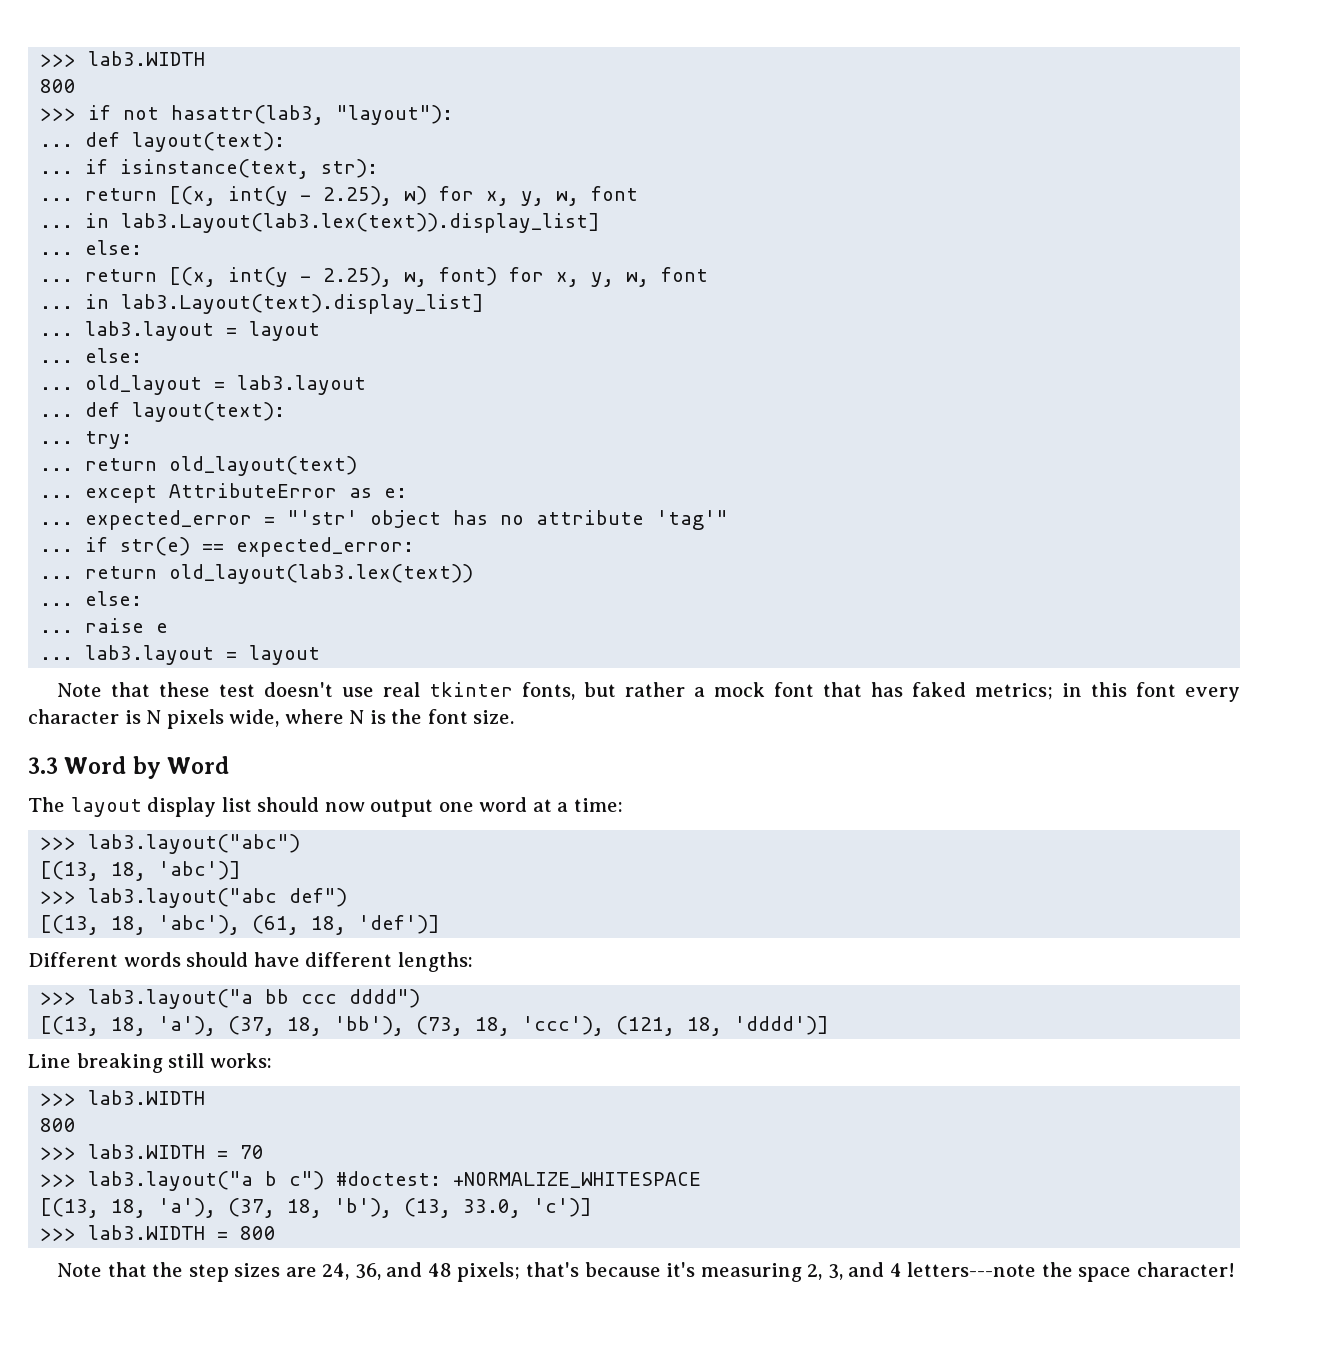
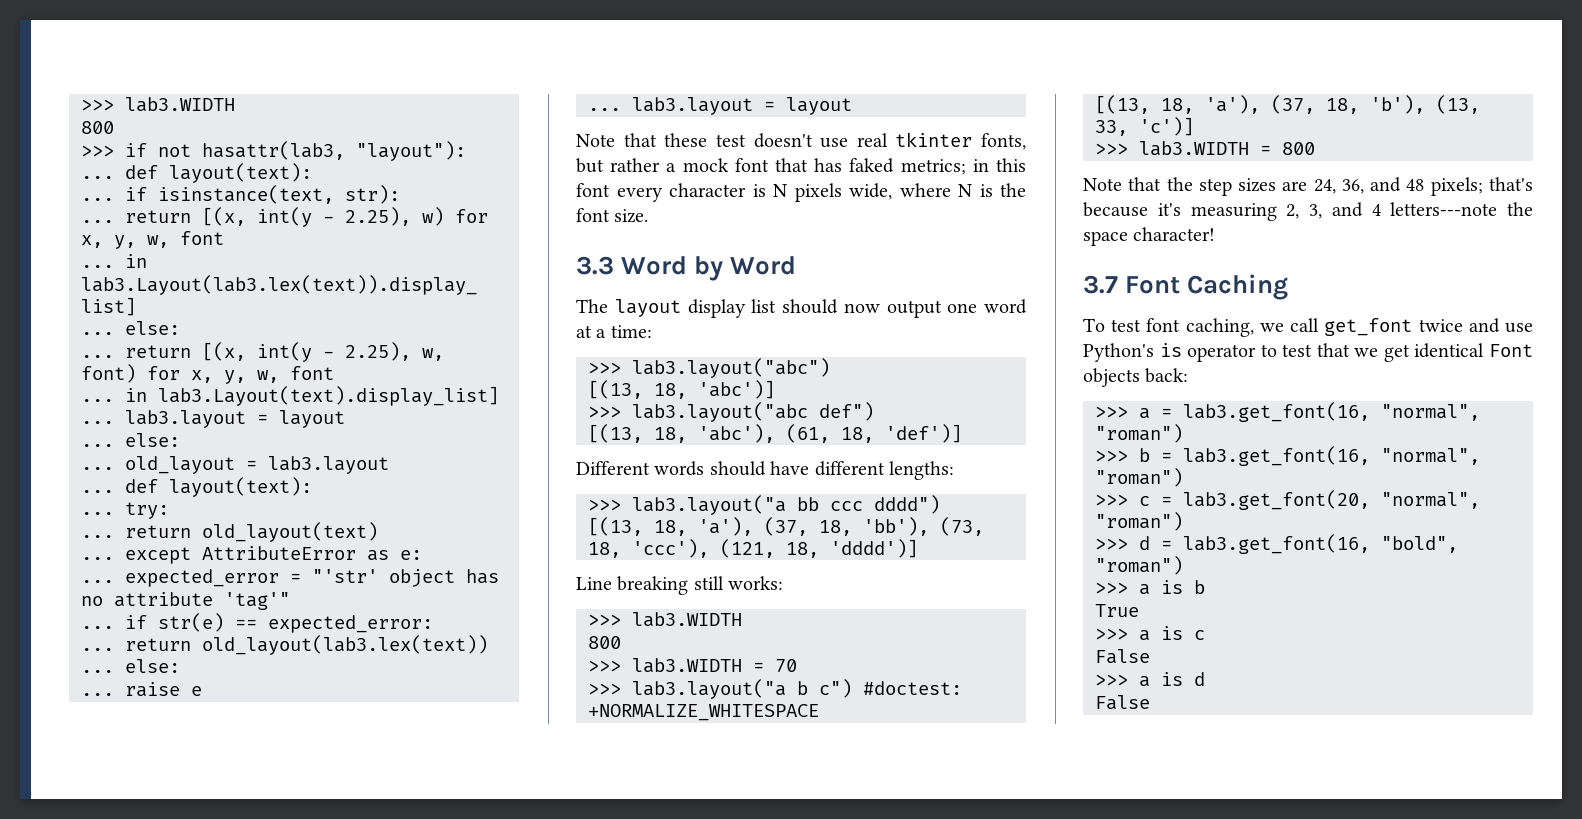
- [(13, 18, 'a'), (37, 18, 'b'), (13, 33.0, 'c')]
+ [(13, 18, 'a'), (37, 18, 'b'), (13, 33, 'c')]
+ 3.7 Font Caching
+ To test font caching, we call get_font twice and use Python's is operator to test that we get identical Font objects back:
+ >>> a = lab3.get_font(16, "normal", "roman")
+ >>> b = lab3.get_font(16, "normal", "roman")
+ >>> c = lab3.get_font(20, "normal", "roman")
+ >>> d = lab3.get_font(16, "bold", "roman")
+ >>> a is b
+ True
+ >>> a is c
+ False
+ >>> a is d
+ False

